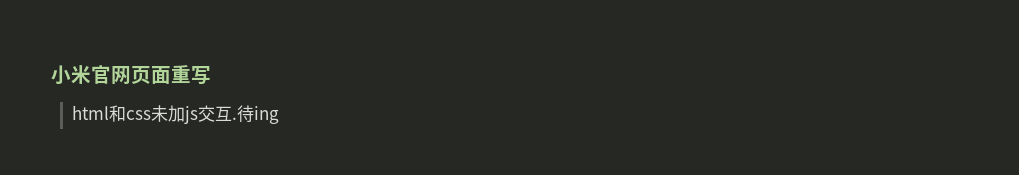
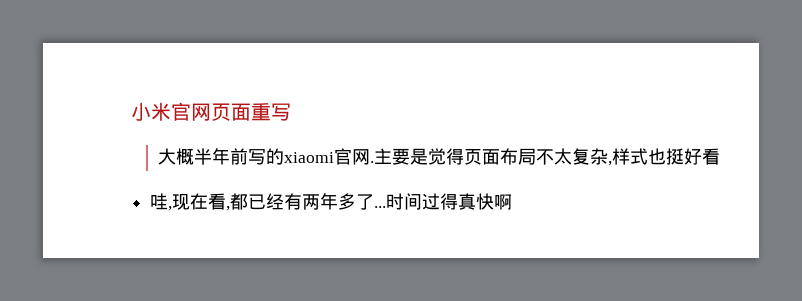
- html和css未加js交互.待ing
+ 大概半年前写的xiaomi官网.主要是觉得页面布局不太复杂,样式也挺好看
+ 哇,现在看,都已经有两年多了...时间过得真快啊

